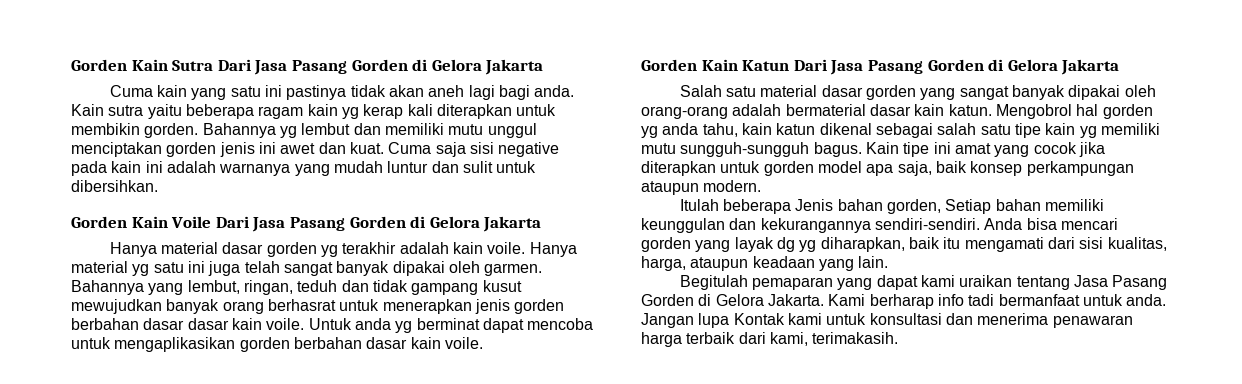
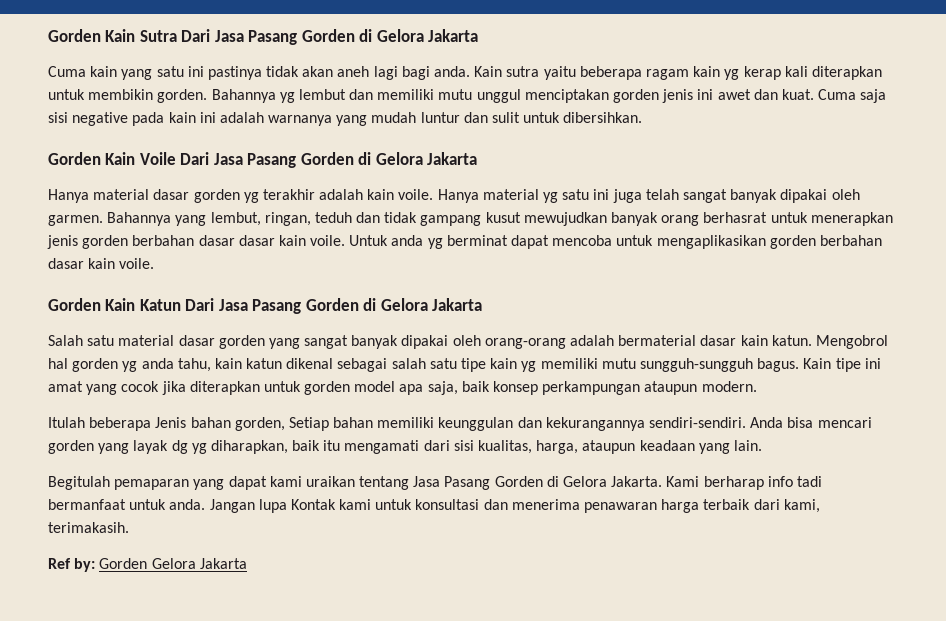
+ Ref by: Gorden Gelora Jakarta

